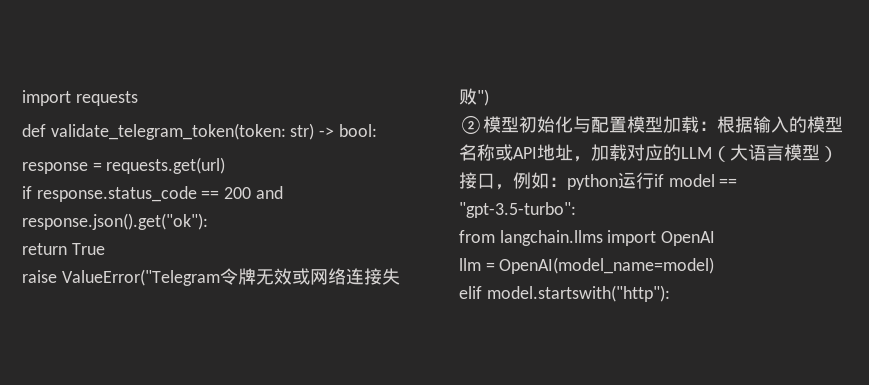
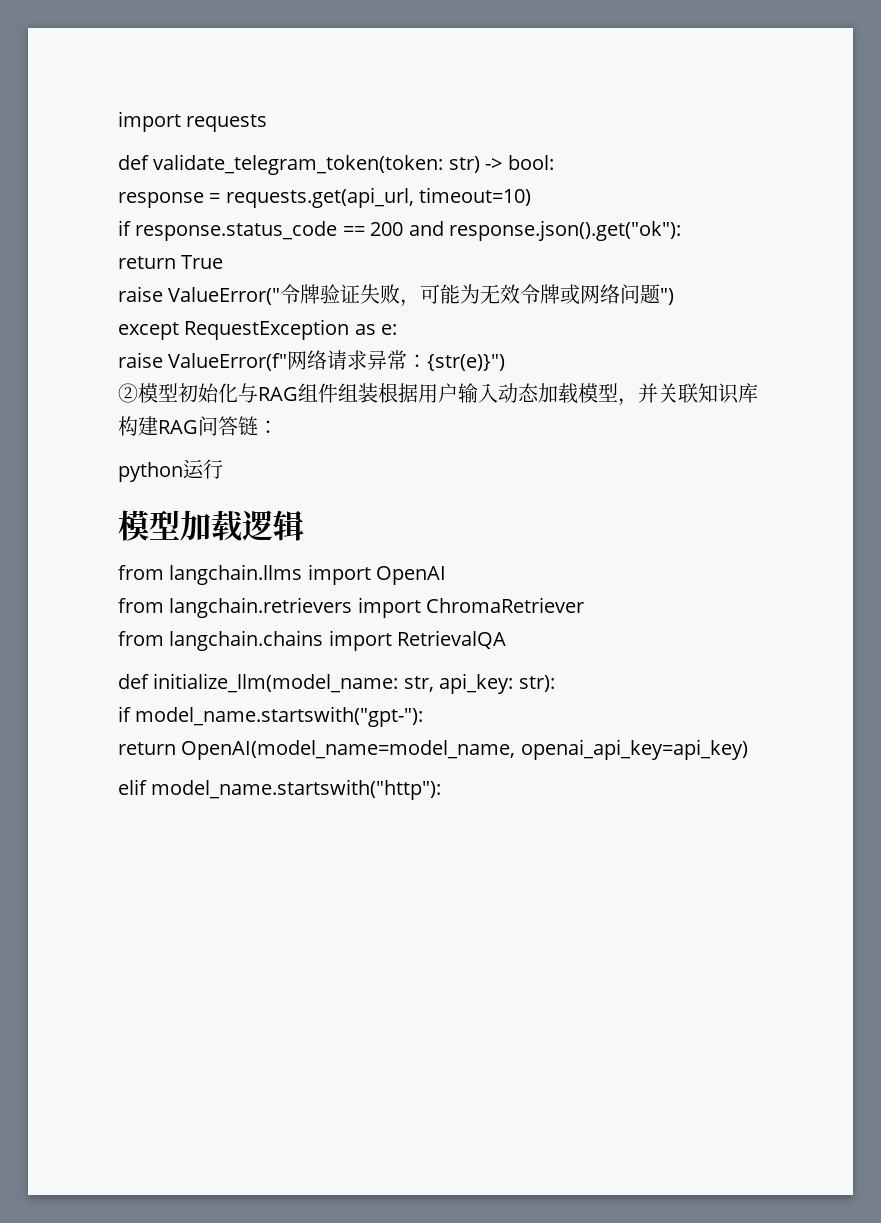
- response = requests.get(url)
+ response = requests.get(api_url, timeout=10)
- raise ValueError("Telegram令牌无效或网络连接失败")
- ②模型初始化与配置模型加载：根据输入的模型名称或API地址，加载对应的LLM（大语言模型）接口，例如：python运行if model == "gpt-3.5-turbo":
+ raise ValueError("令牌验证失败，可能为无效令牌或网络问题")
+ except RequestException as e:
+ raise ValueError(f"网络请求异常：{str(e)}")
+ ②模型初始化与RAG组件组装根据用户输入动态加载模型，并关联知识库构建RAG问答链：
+ python运行
+ 模型加载逻辑
  from langchain.llms import OpenAI
- llm = OpenAI(model_name=model)
+ from langchain.retrievers import ChromaRetriever
+ from langchain.chains import RetrievalQA
+ def initialize_llm(model_name: str, api_key: str):
+ if model_name.startswith("gpt-"):
+ return OpenAI(model_name=model_name, openai_api_key=api_key)
- elif model.startswith("http"):
+ elif model_name.startswith("http"):

